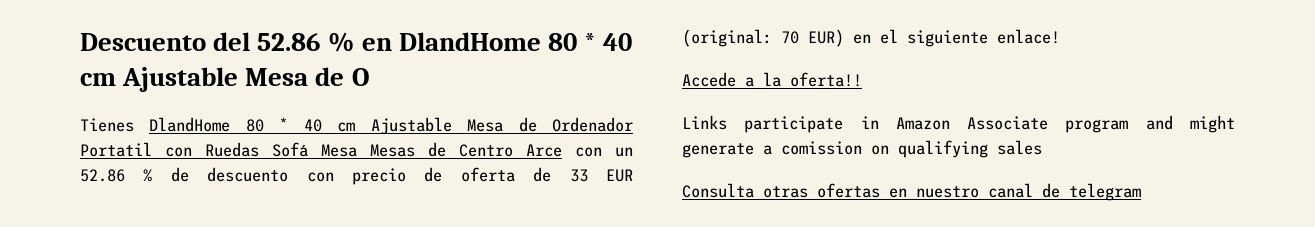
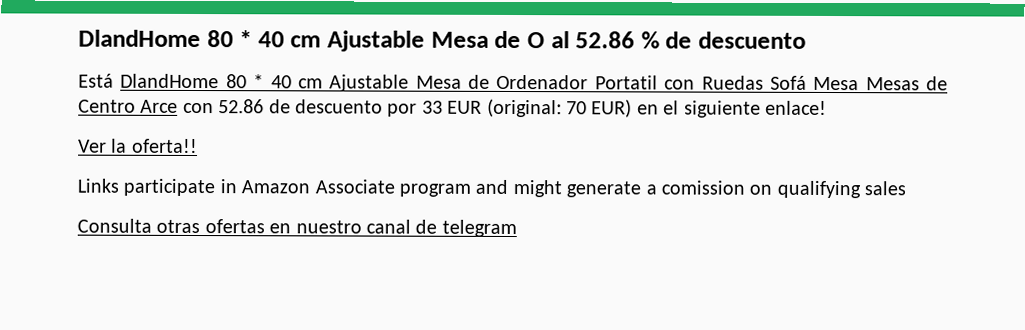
- Descuento del 52.86 % en DlandHome 80 * 40 cm Ajustable Mesa de O
- Tienes DlandHome 80 * 40 cm Ajustable Mesa de Ordenador Portatil con Ruedas Sofá Mesa Mesas de Centro Arce con un 52.86 % de descuento con precio de oferta de 33 EUR (original: 70 EUR) en el siguiente enlace!
+ DlandHome 80 * 40 cm Ajustable Mesa de O al 52.86 % de descuento
+ Está DlandHome 80 * 40 cm Ajustable Mesa de Ordenador Portatil con Ruedas Sofá Mesa Mesas de Centro Arce con 52.86 de descuento por 33 EUR (original: 70 EUR) en el siguiente enlace!
- Accede a la oferta!!
+ Ver la oferta!!

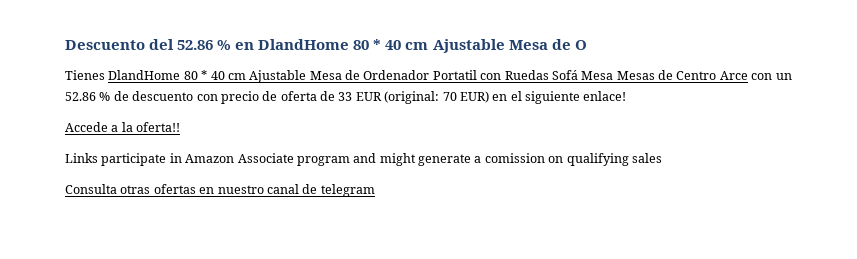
- DlandHome 80 * 40 cm Ajustable Mesa de O al 52.86 % de descuento
- Está DlandHome 80 * 40 cm Ajustable Mesa de Ordenador Portatil con Ruedas Sofá Mesa Mesas de Centro Arce con 52.86 de descuento por 33 EUR (original: 70 EUR) en el siguiente enlace!
+ Descuento del 52.86 % en DlandHome 80 * 40 cm Ajustable Mesa de O
+ Tienes DlandHome 80 * 40 cm Ajustable Mesa de Ordenador Portatil con Ruedas Sofá Mesa Mesas de Centro Arce con un 52.86 % de descuento con precio de oferta de 33 EUR (original: 70 EUR) en el siguiente enlace!
- Ver la oferta!!
+ Accede a la oferta!!

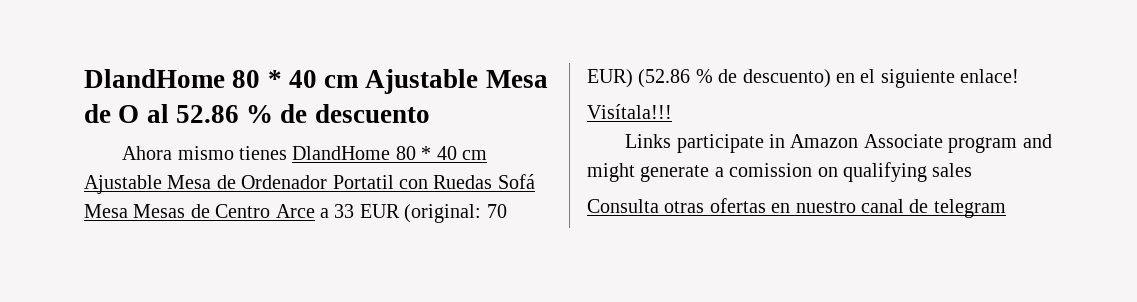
- Descuento del 52.86 % en DlandHome 80 * 40 cm Ajustable Mesa de O
- Tienes DlandHome 80 * 40 cm Ajustable Mesa de Ordenador Portatil con Ruedas Sofá Mesa Mesas de Centro Arce con un 52.86 % de descuento con precio de oferta de 33 EUR (original: 70 EUR) en el siguiente enlace!
+ DlandHome 80 * 40 cm Ajustable Mesa de O al 52.86 % de descuento
+ Ahora mismo tienes DlandHome 80 * 40 cm Ajustable Mesa de Ordenador Portatil con Ruedas Sofá Mesa Mesas de Centro Arce a 33 EUR (original: 70 EUR) (52.86 % de descuento) en el siguiente enlace!
- Accede a la oferta!!
+ Visítala!!!

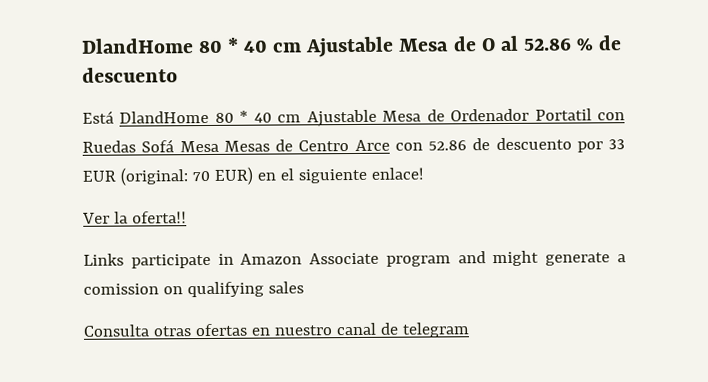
- Ahora mismo tienes DlandHome 80 * 40 cm Ajustable Mesa de Ordenador Portatil con Ruedas Sofá Mesa Mesas de Centro Arce a 33 EUR (original: 70 EUR) (52.86 % de descuento) en el siguiente enlace!
+ Está DlandHome 80 * 40 cm Ajustable Mesa de Ordenador Portatil con Ruedas Sofá Mesa Mesas de Centro Arce con 52.86 de descuento por 33 EUR (original: 70 EUR) en el siguiente enlace!
- Visítala!!!
+ Ver la oferta!!

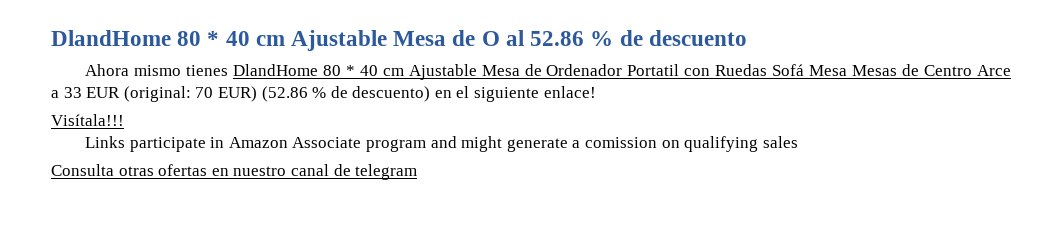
- Está DlandHome 80 * 40 cm Ajustable Mesa de Ordenador Portatil con Ruedas Sofá Mesa Mesas de Centro Arce con 52.86 de descuento por 33 EUR (original: 70 EUR) en el siguiente enlace!
+ Ahora mismo tienes DlandHome 80 * 40 cm Ajustable Mesa de Ordenador Portatil con Ruedas Sofá Mesa Mesas de Centro Arce a 33 EUR (original: 70 EUR) (52.86 % de descuento) en el siguiente enlace!
- Ver la oferta!!
+ Visítala!!!

